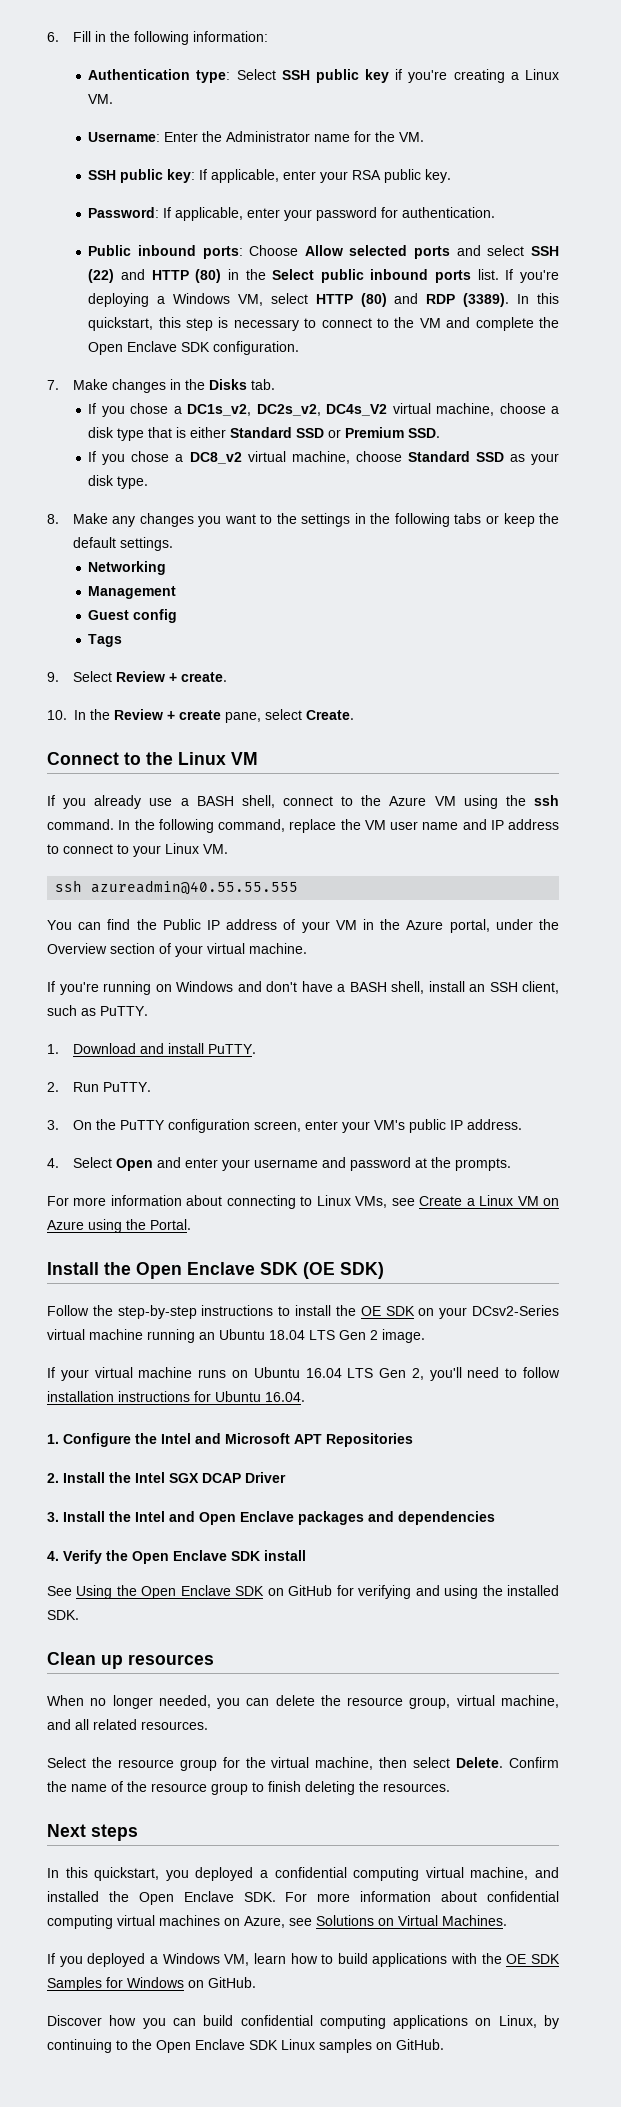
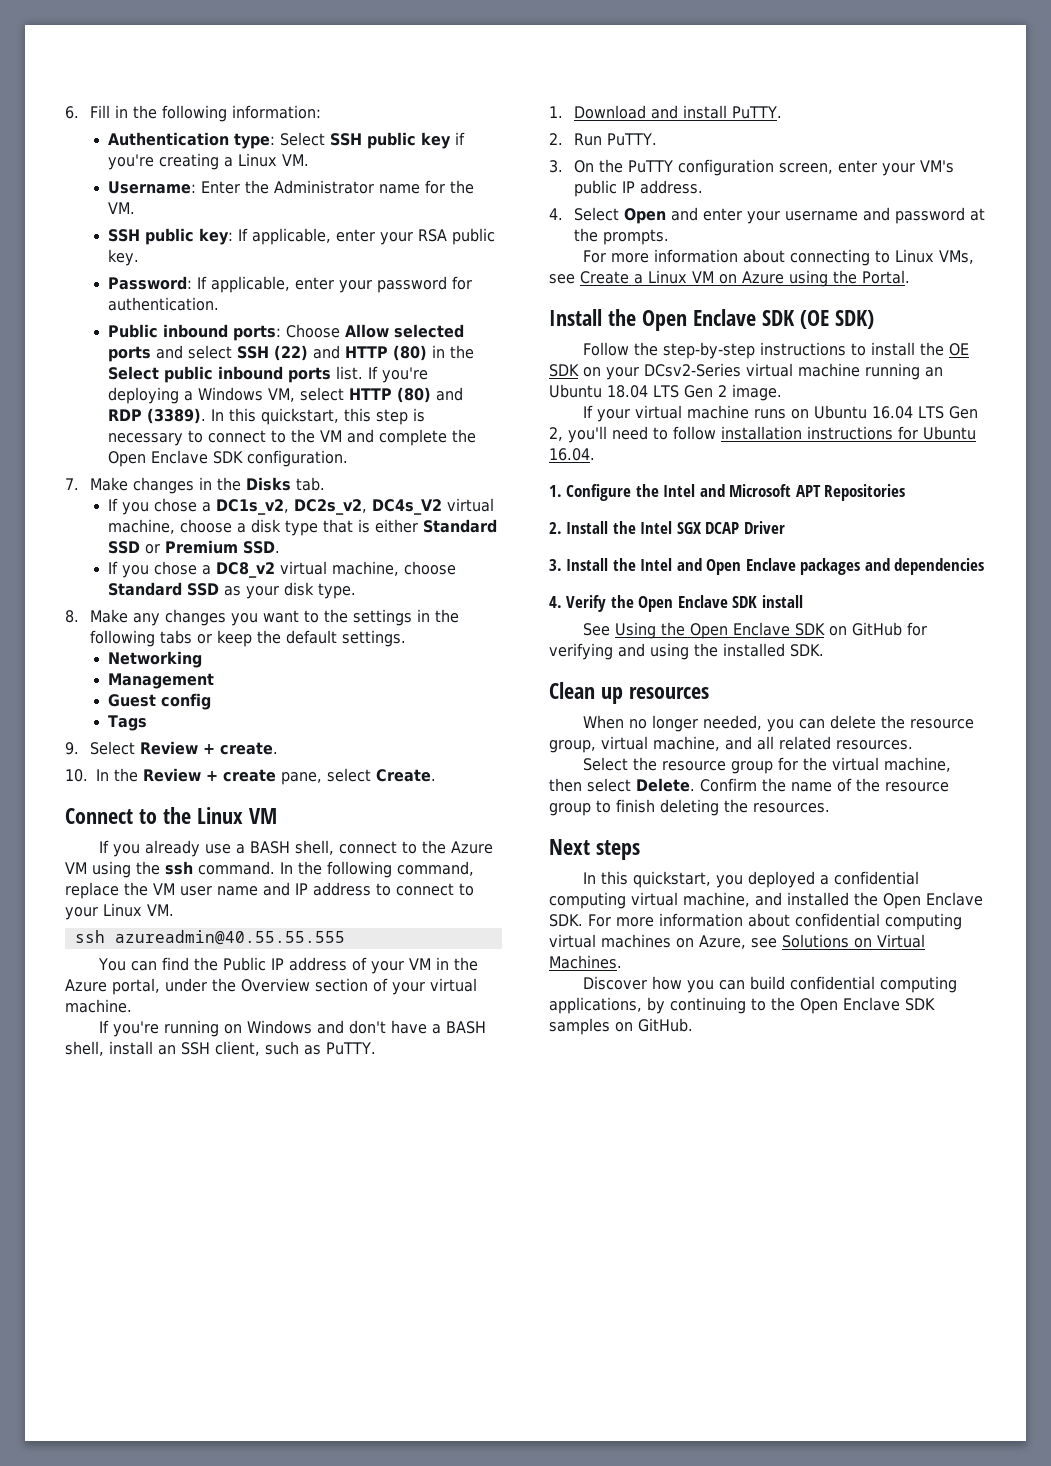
- If you deployed a Windows VM, learn how to build applications with the OE SDK Samples for Windows on GitHub.
- Discover how you can build confidential computing applications on Linux, by continuing to the Open Enclave SDK Linux samples on GitHub.
+ Discover how you can build confidential computing applications, by continuing to the Open Enclave SDK samples on GitHub.

